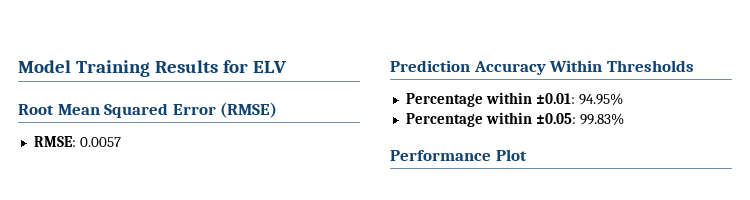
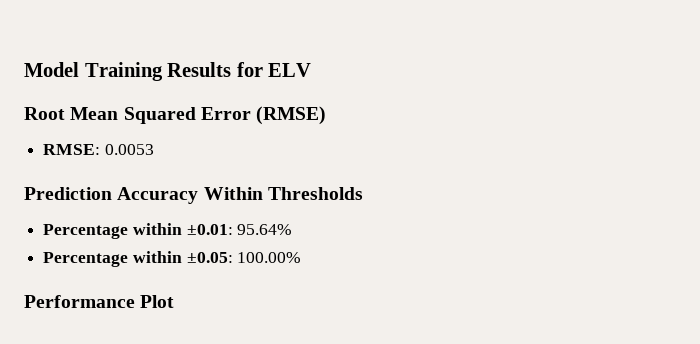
- RMSE: 0.0057
+ RMSE: 0.0053
- Percentage within ±0.01: 94.95%
+ Percentage within ±0.01: 95.64%
- Percentage within ±0.05: 99.83%
+ Percentage within ±0.05: 100.00%

